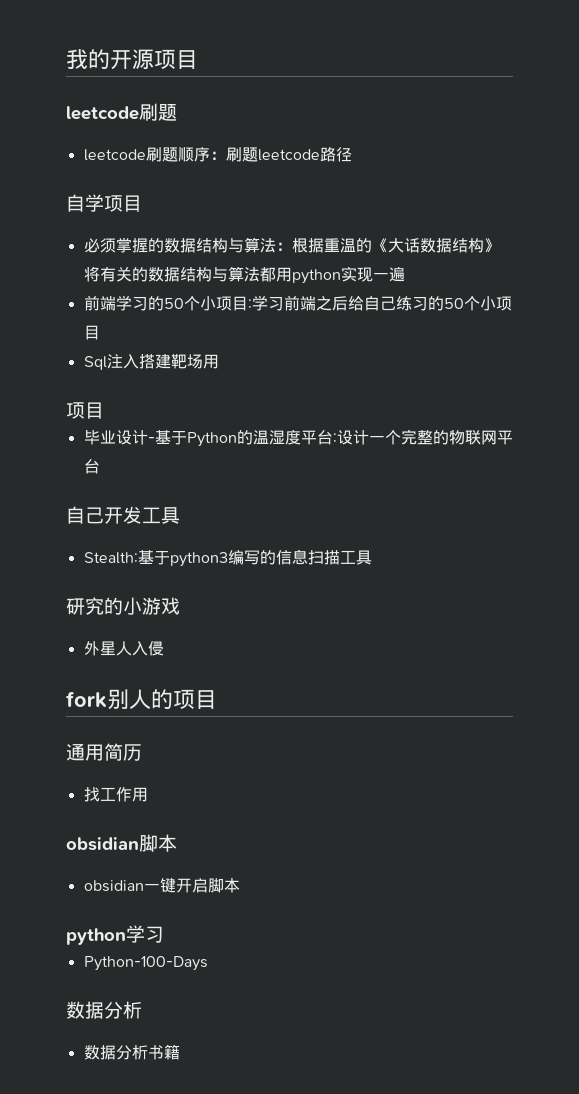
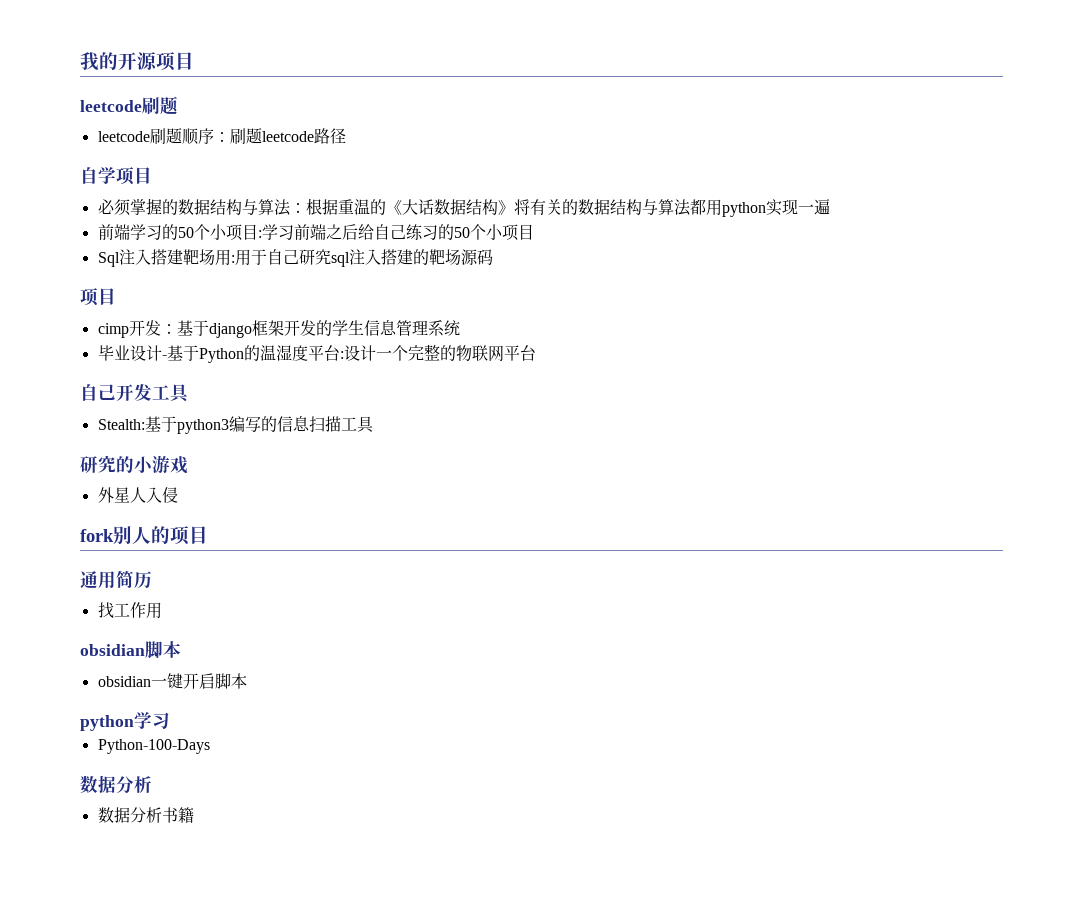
- Sql注入搭建靶场用
+ Sql注入搭建靶场用:用于自己研究sql注入搭建的靶场源码
  项目
+ cimp开发：基于django框架开发的学生信息管理系统

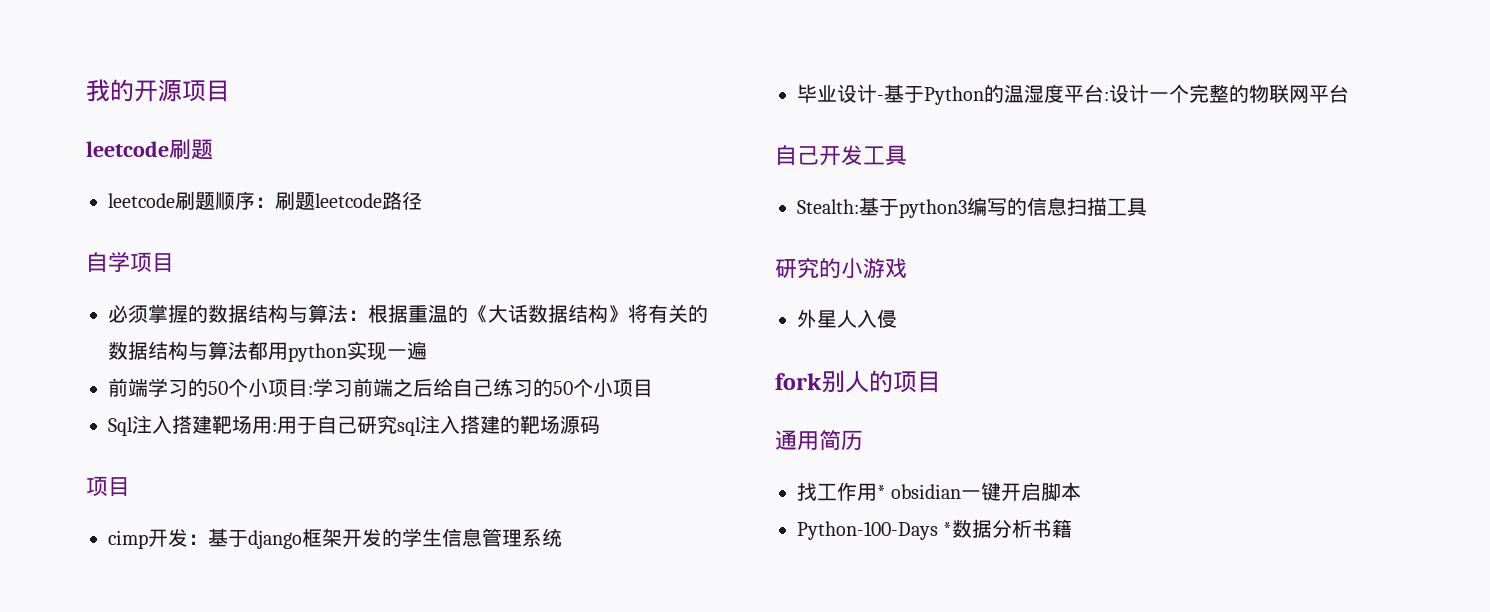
- 找工作用
- obsidian脚本
- obsidian一键开启脚本
+ 找工作用* obsidian一键开启脚本
- python学习
- Python-100-Days
- 数据分析
- 数据分析书籍
+ Python-100-Days *数据分析书籍

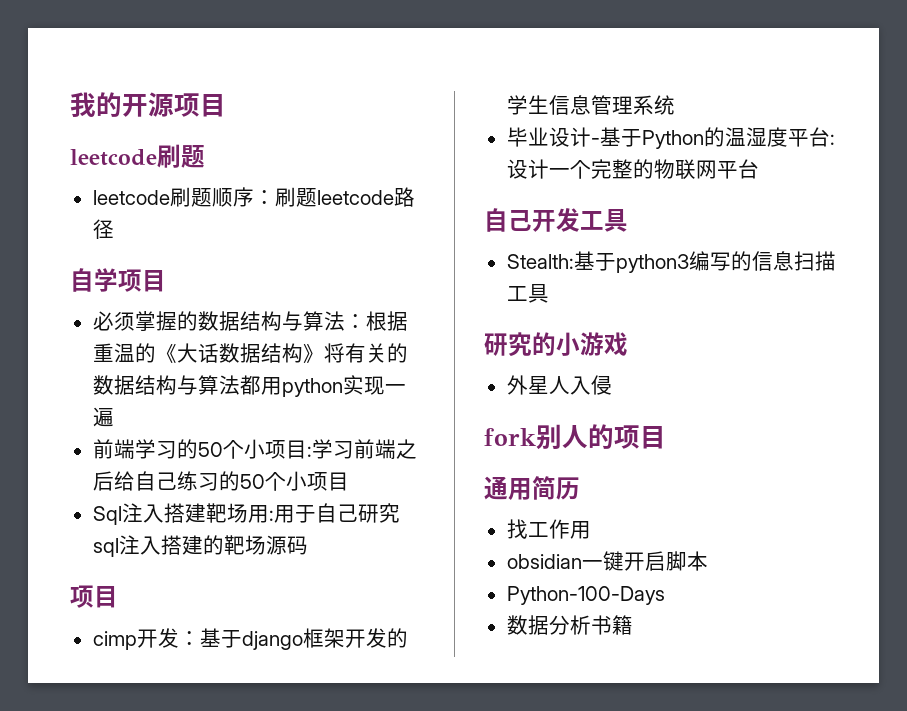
- 找工作用* obsidian一键开启脚本
+ 找工作用
+ obsidian一键开启脚本
- Python-100-Days *数据分析书籍
+ Python-100-Days
+ 数据分析书籍

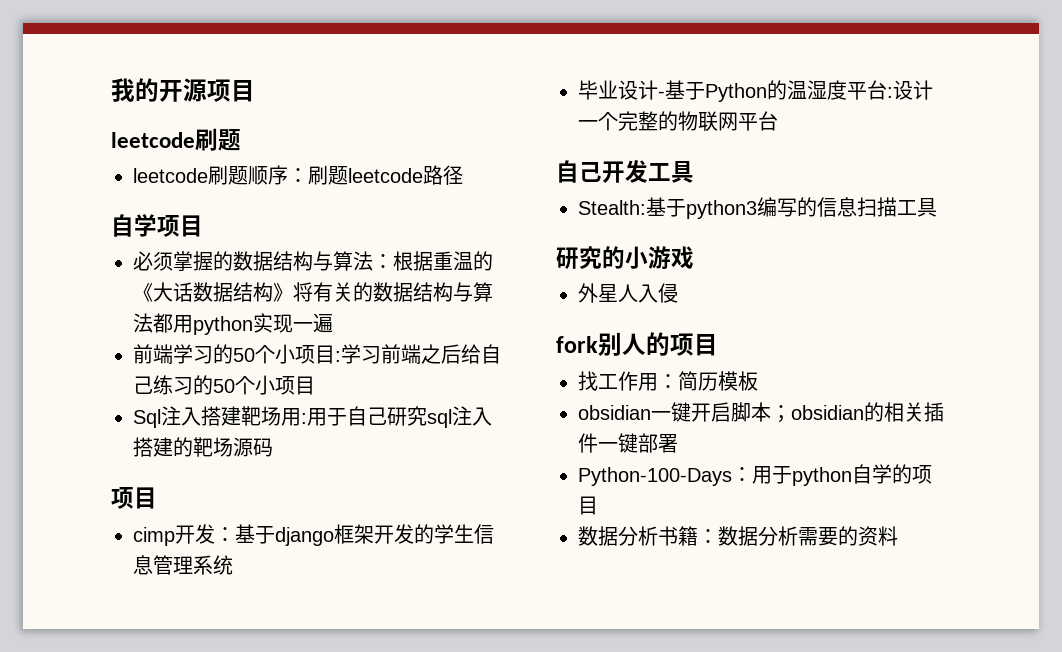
- 通用简历
- 找工作用
+ 找工作用：简历模板
- obsidian一键开启脚本
- Python-100-Days
- 数据分析书籍
+ obsidian一键开启脚本；obsidian的相关插件一键部署
+ Python-100-Days：用于python自学的项目
+ 数据分析书籍：数据分析需要的资料

